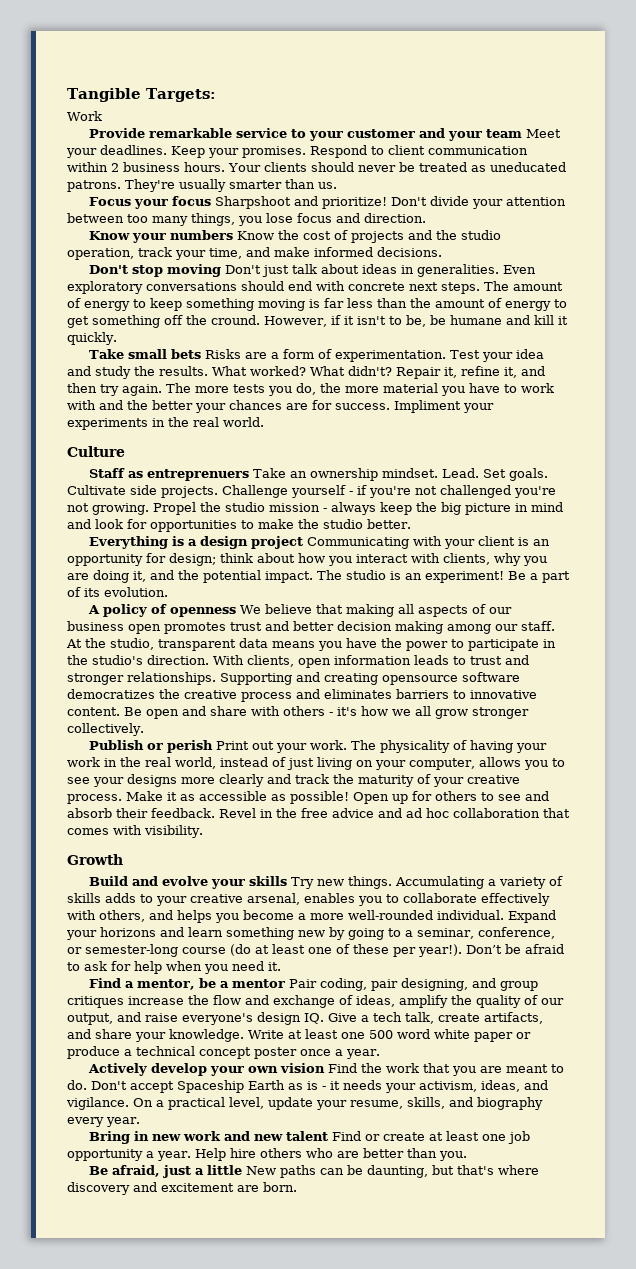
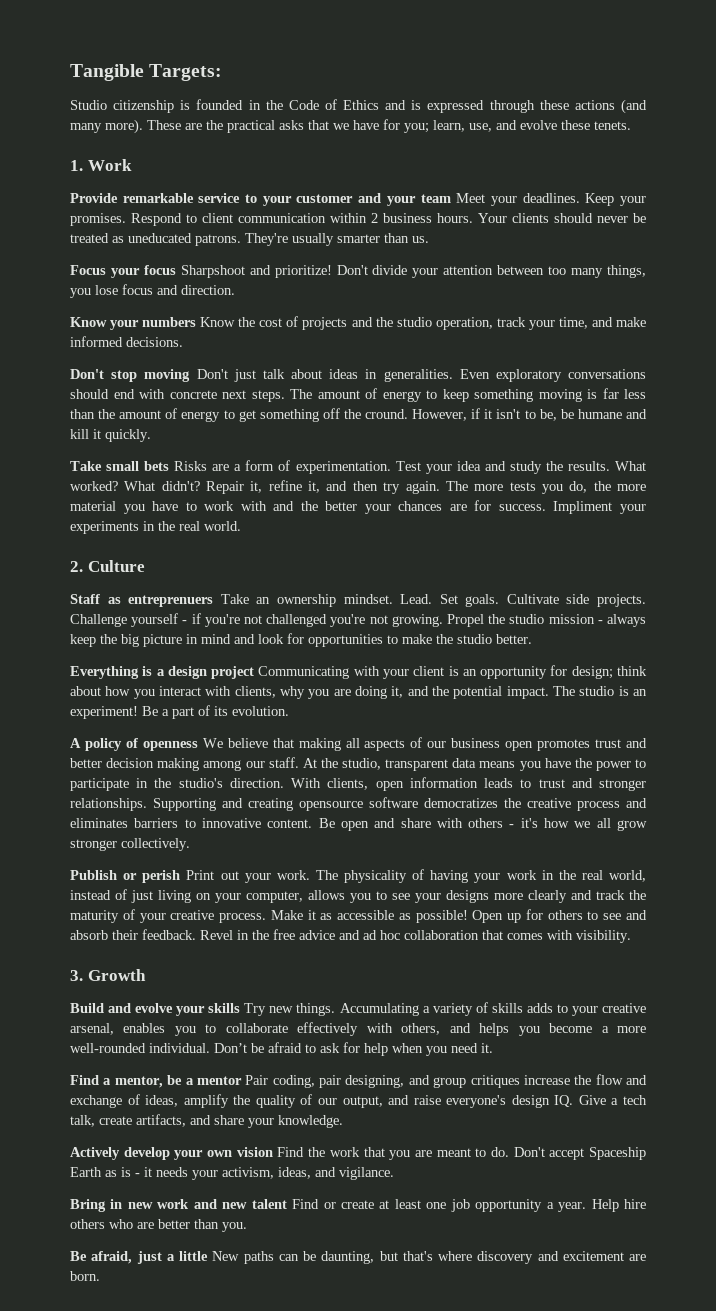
- Work
+ Studio citizenship is founded in the Code of Ethics and is expressed through these actions (and many more). These are the practical asks that we have for you; learn, use, and evolve these tenets.
+ 1. Work
- Culture
+ 2. Culture
- Growth
+ 3. Growth
- Expand your horizons and learn something new by going to a seminar, conference, or semester-long course (do at least one of these per year!).
- Write at least one 500 word white paper or produce a technical concept poster once a year.
- On a practical level, update your resume, skills, and biography every year.

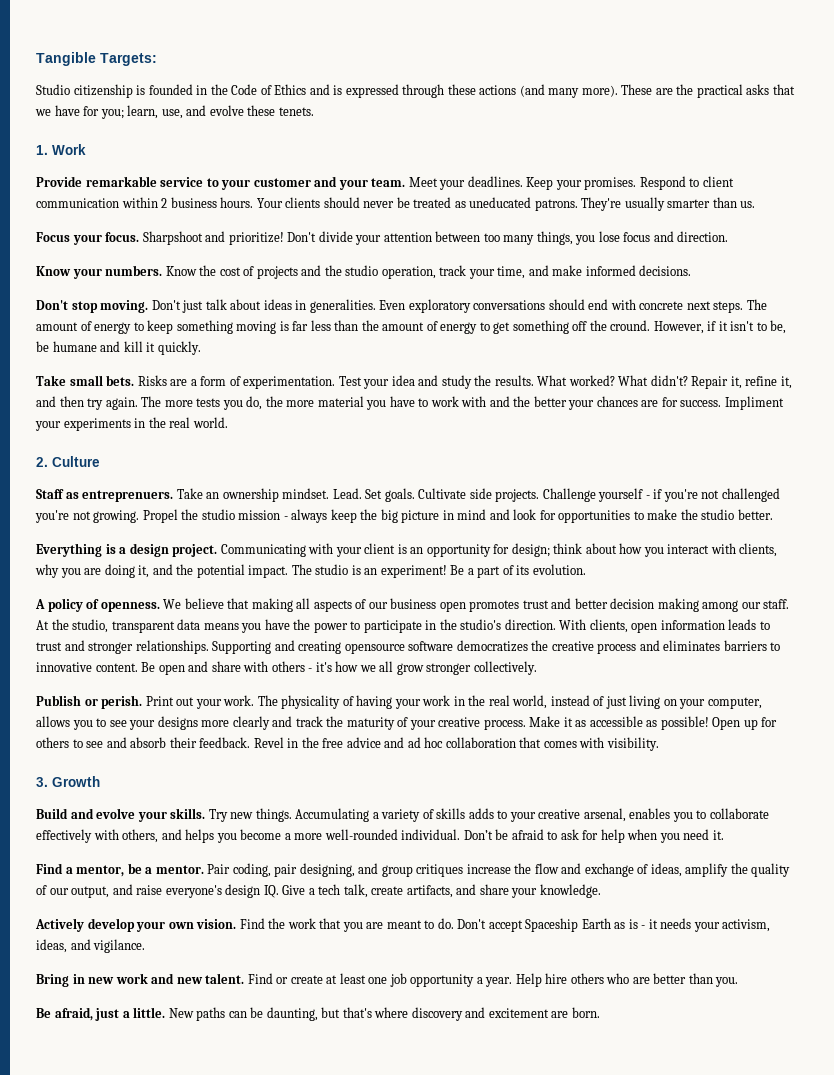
- Provide remarkable service to your customer and your team Meet your deadlines.
+ Provide remarkable service to your customer and your team. Meet your deadlines.
- Focus your focus Sharpshoot and prioritize!
+ Focus your focus. Sharpshoot and prioritize!
- Know your numbers Know the cost of projects and the studio operation, track your time, and make informed decisions.
+ Know your numbers. Know the cost of projects and the studio operation, track your time, and make informed decisions.
- Don't stop moving Don't just talk about ideas in generalities.
+ Don't stop moving. Don't just talk about ideas in generalities.
- Take small bets Risks are a form of experimentation.
+ Take small bets. Risks are a form of experimentation.
- Staff as entreprenuers Take an ownership mindset.
+ Staff as entreprenuers. Take an ownership mindset.
- Everything is a design project Communicating with your client is an opportunity for design; think about how you interact with clients, why you are doing it, and the potential impact.
+ Everything is a design project. Communicating with your client is an opportunity for design; think about how you interact with clients, why you are doing it, and the potential impact.
- A policy of openness We believe that making all aspects of our business open promotes trust and better decision making among our staff.
+ A policy of openness. We believe that making all aspects of our business open promotes trust and better decision making among our staff.
- Publish or perish Print out your work.
+ Publish or perish. Print out your work.
- Build and evolve your skills Try new things.
+ Build and evolve your skills. Try new things.
- Find a mentor, be a mentor Pair coding, pair designing, and group critiques increase the flow and exchange of ideas, amplify the quality of our output, and raise everyone's design IQ. Give a tech talk, create artifacts, and share your knowledge.
+ Find a mentor, be a mentor. Pair coding, pair designing, and group critiques increase the flow and exchange of ideas, amplify the quality of our output, and raise everyone's design IQ. Give a tech talk, create artifacts, and share your knowledge.
- Actively develop your own vision Find the work that you are meant to do.
+ Actively develop your own vision. Find the work that you are meant to do.
- Bring in new work and new talent Find or create at least one job opportunity a year.
+ Bring in new work and new talent. Find or create at least one job opportunity a year.
- Be afraid, just a little New paths can be daunting, but that's where discovery and excitement are born.
+ Be afraid, just a little. New paths can be daunting, but that's where discovery and excitement are born.

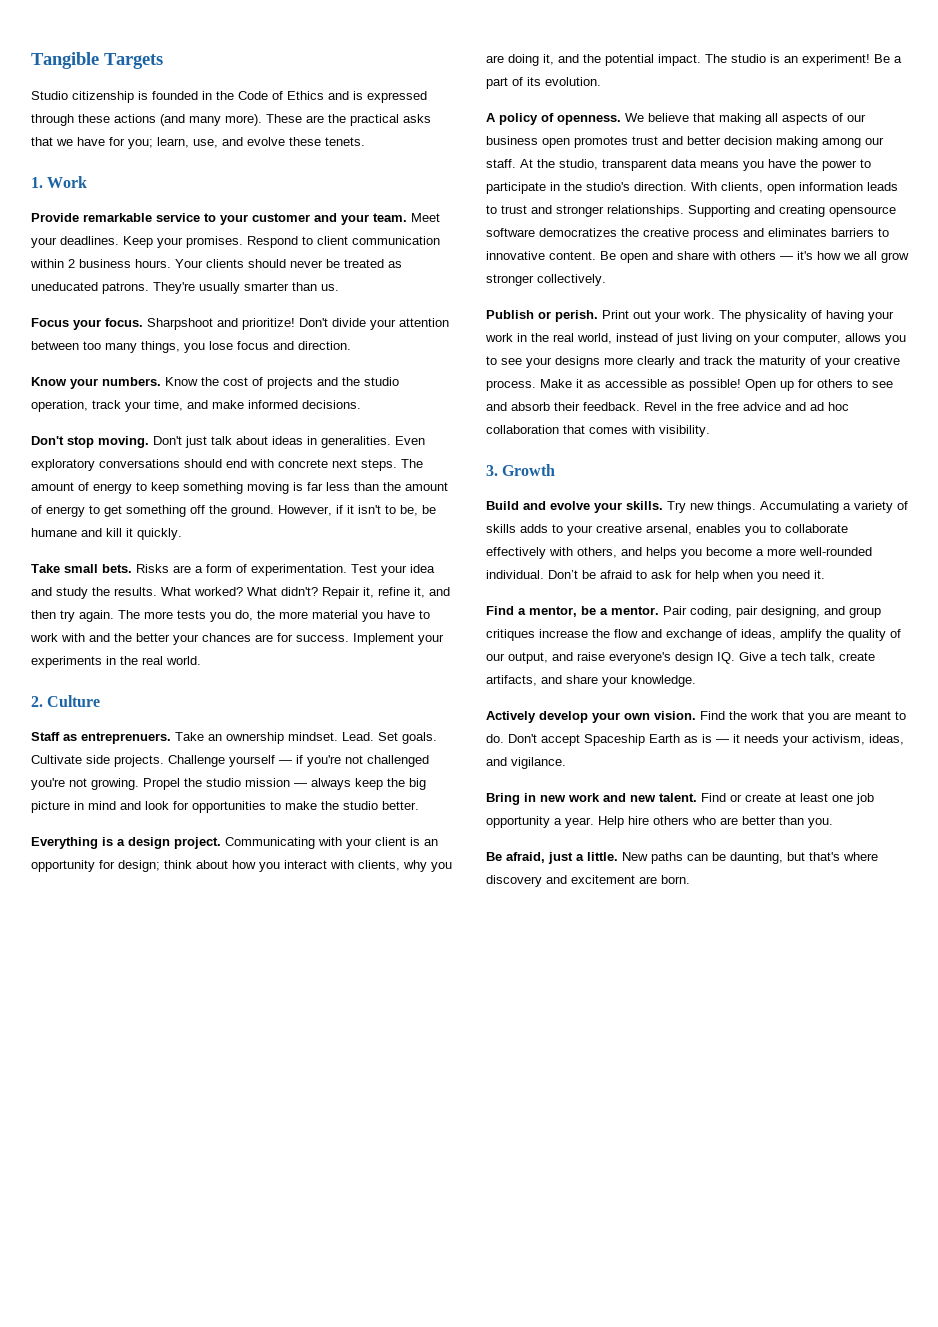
- Tangible Targets:
+ Tangible Targets
- The amount of energy to keep something moving is far less than the amount of energy to get something off the cround.
+ The amount of energy to keep something moving is far less than the amount of energy to get something off the ground.
- Impliment your experiments in the real world.
+ Implement your experiments in the real world.
- Challenge yourself - if you're not challenged you're not growing.
+ Challenge yourself — if you're not challenged you're not growing.
- Propel the studio mission - always keep the big picture in mind and look for opportunities to make the studio better.
+ Propel the studio mission — always keep the big picture in mind and look for opportunities to make the studio better.
- Be open and share with others - it's how we all grow stronger collectively.
+ Be open and share with others — it's how we all grow stronger collectively.
- Don't accept Spaceship Earth as is - it needs your activism, ideas, and vigilance.
+ Don't accept Spaceship Earth as is — it needs your activism, ideas, and vigilance.

